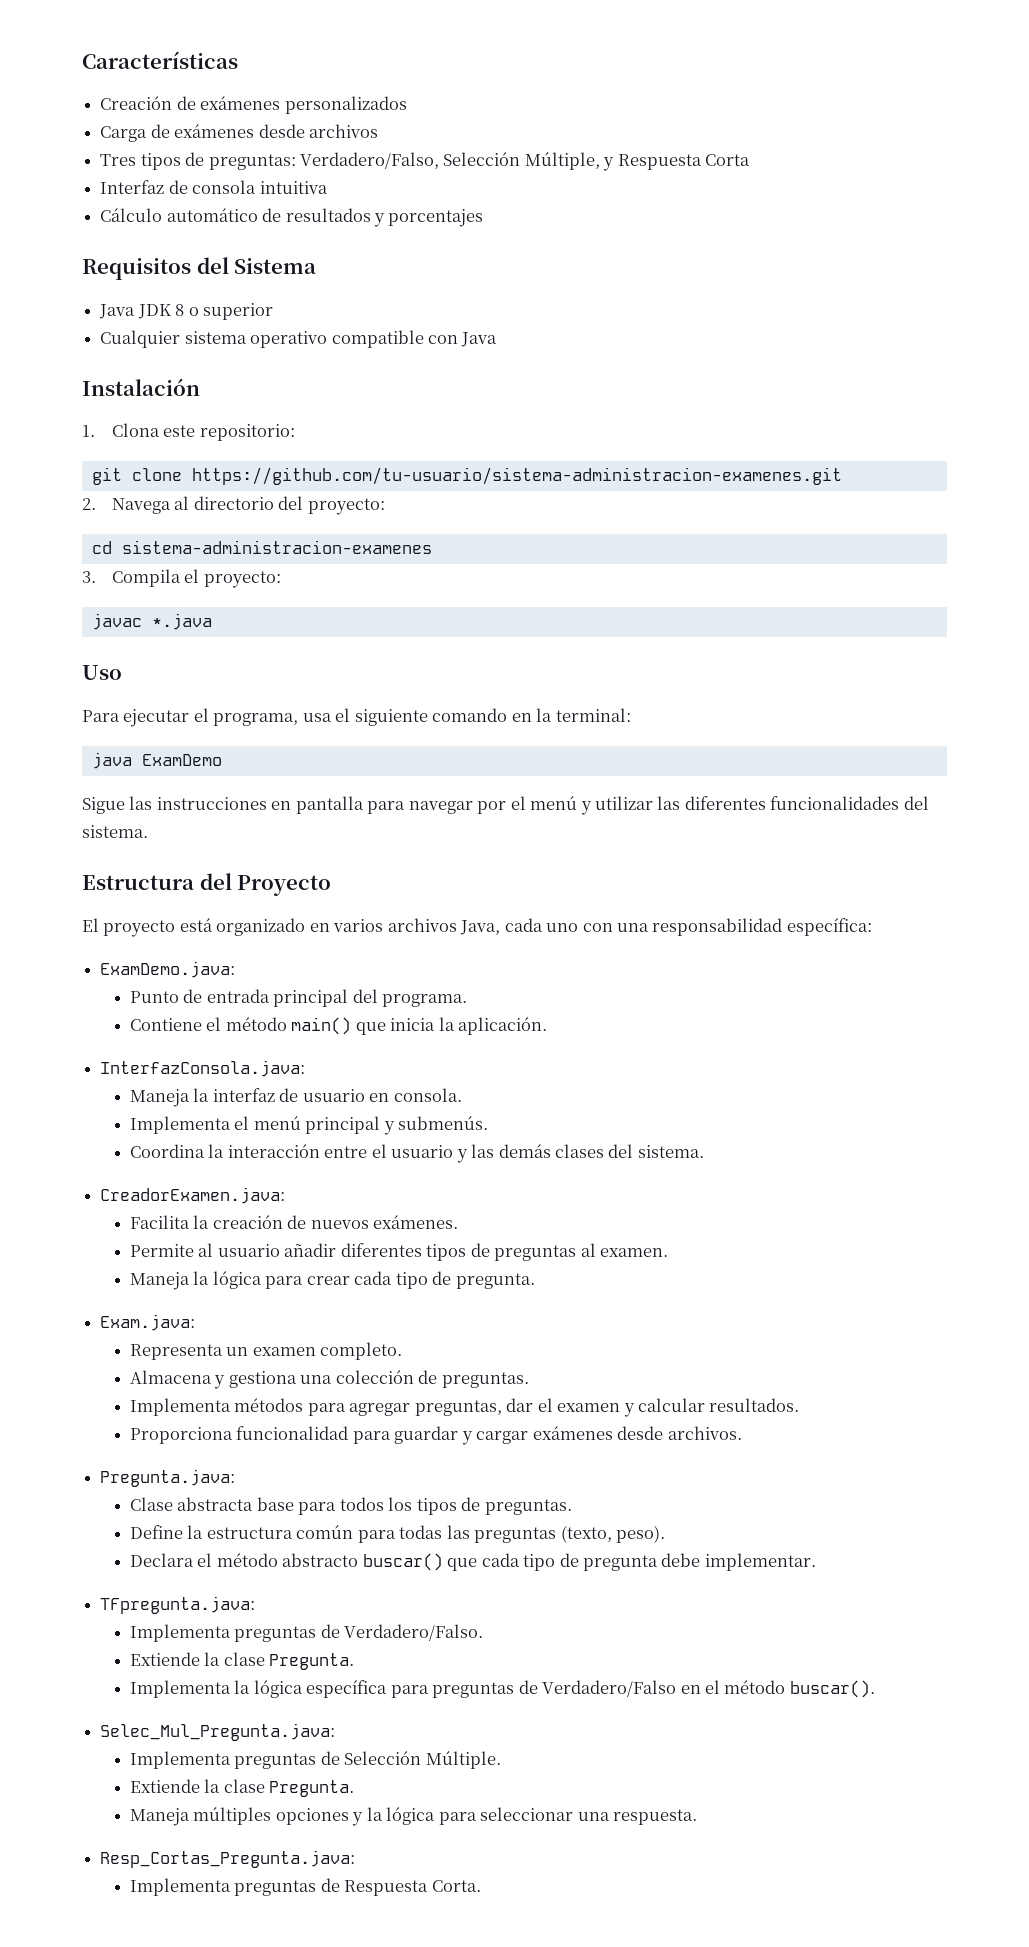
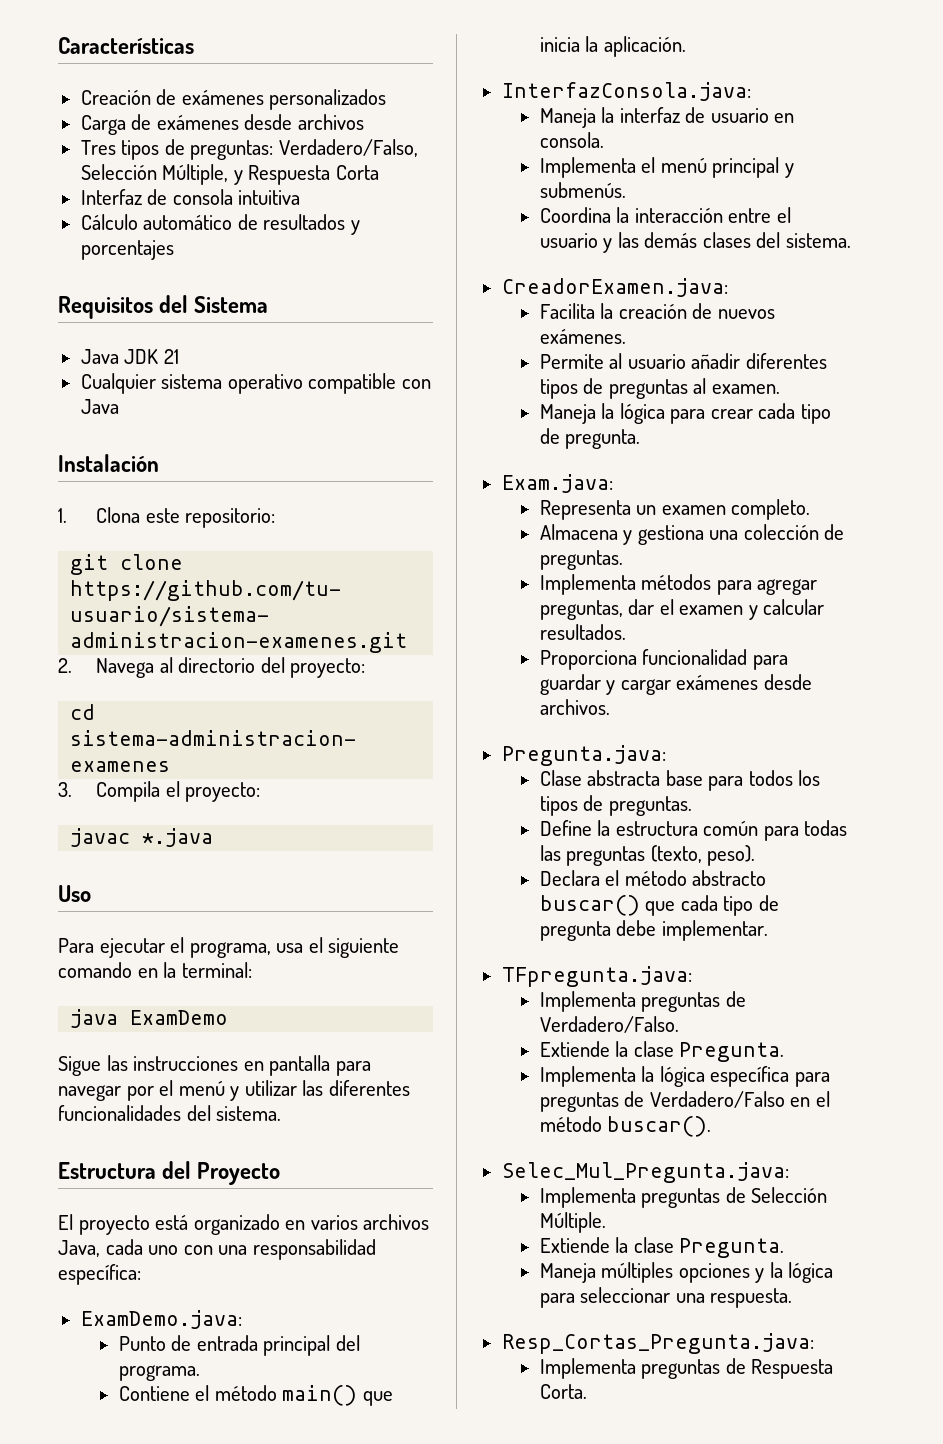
- Java JDK 8 o superior
+ Java JDK 21

